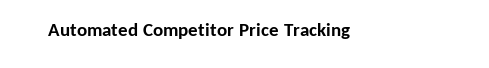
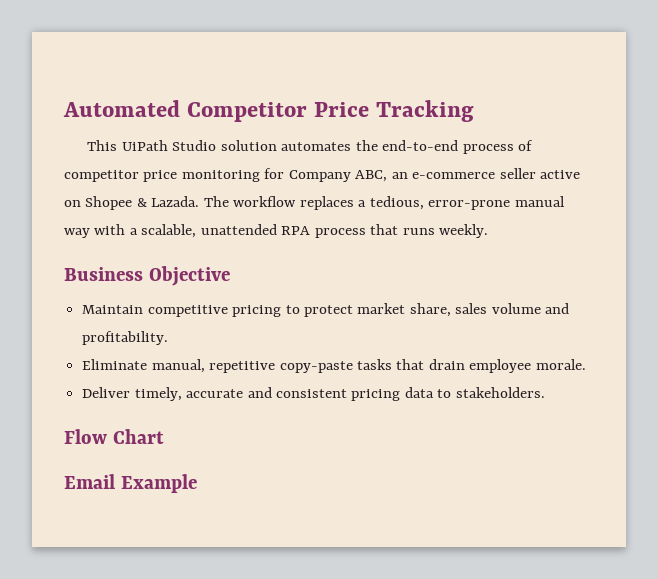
+ This UiPath Studio solution automates the end-to-end process of competitor price monitoring for Company ABC, an e-commerce seller active on Shopee & Lazada. The workflow replaces a tedious, error-prone manual way with a scalable, unattended RPA process that runs weekly.
+ Business Objective
+ Maintain competitive pricing to protect market share, sales volume and profitability.
+ Eliminate manual, repetitive copy-paste tasks that drain employee morale.
+ Deliver timely, accurate and consistent pricing data to stakeholders.
+ Flow Chart
+ Email Example

